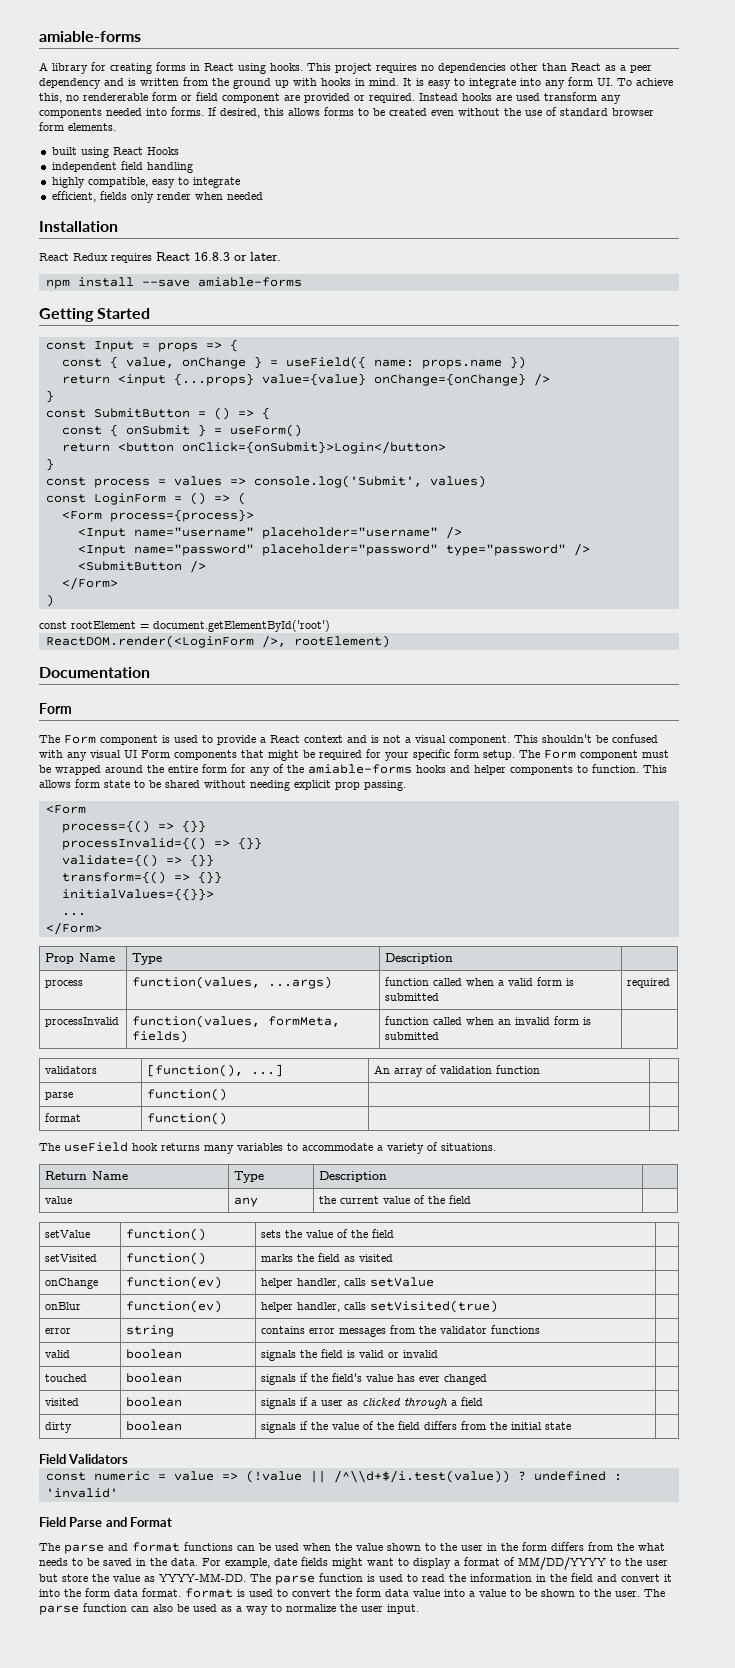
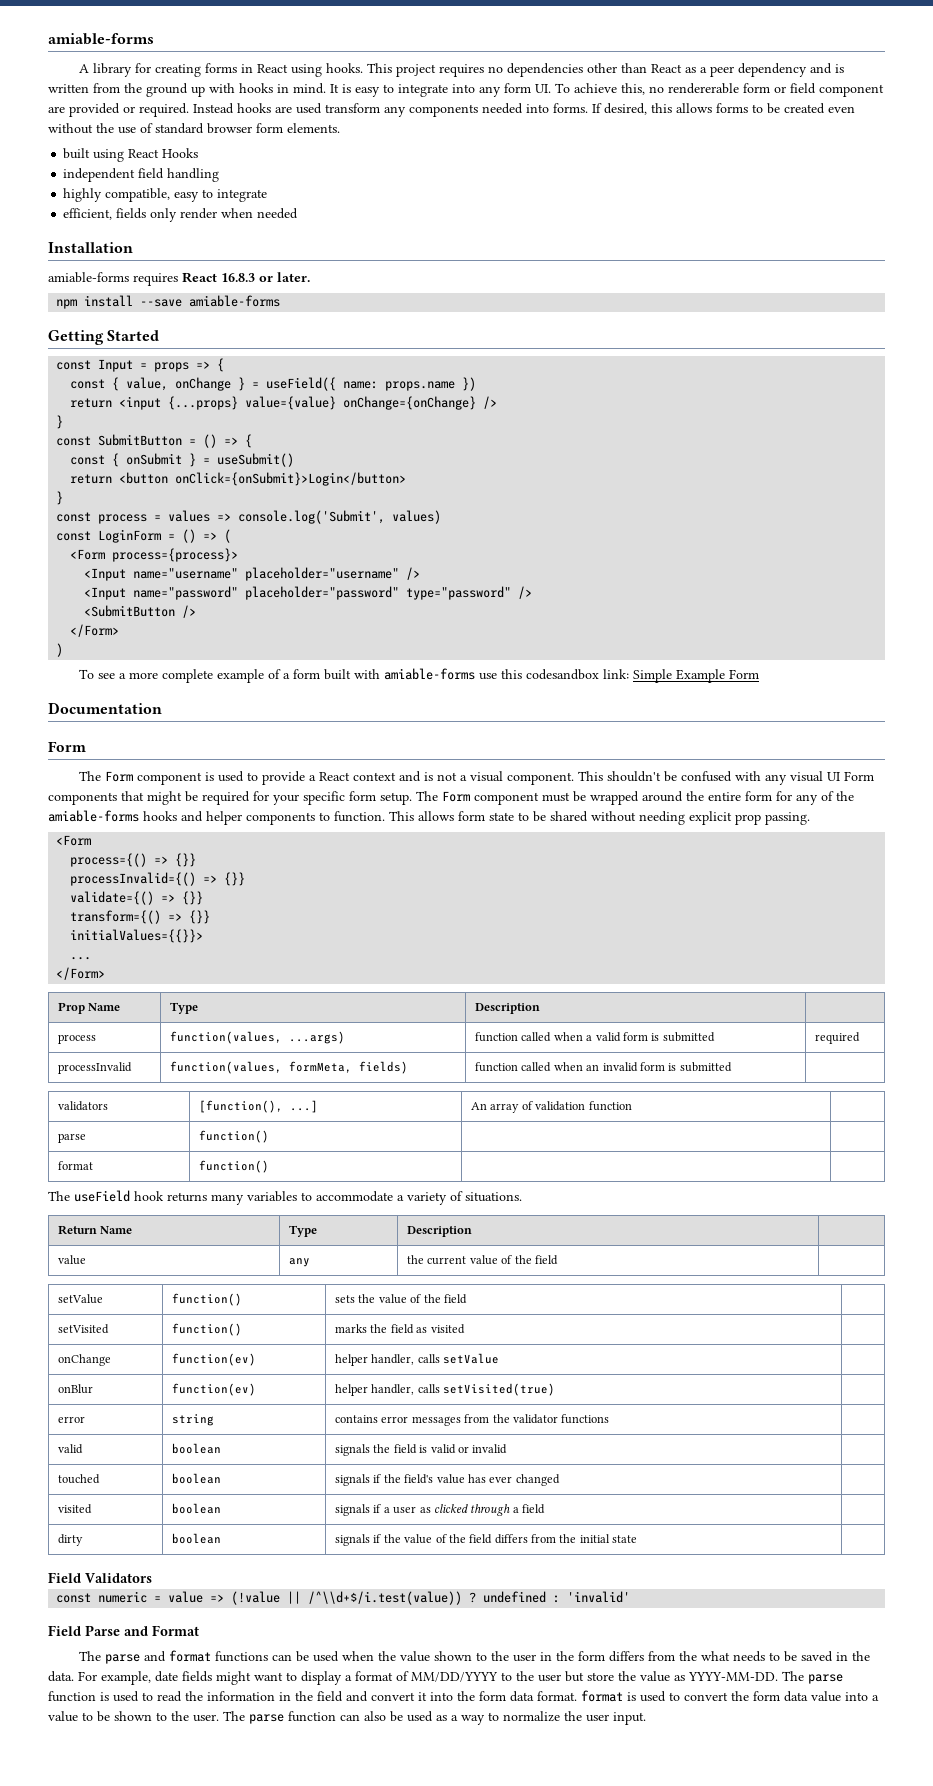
- React Redux requires React 16.8.3 or later.
+ amiable-forms requires React 16.8.3 or later.
- const { onSubmit } = useForm()
+ const { onSubmit } = useSubmit()
- const rootElement = document.getElementById('root')
- ReactDOM.render(<LoginForm />, rootElement)
+ To see a more complete example of a form built with amiable-forms use this codesandbox link: Simple Example Form

